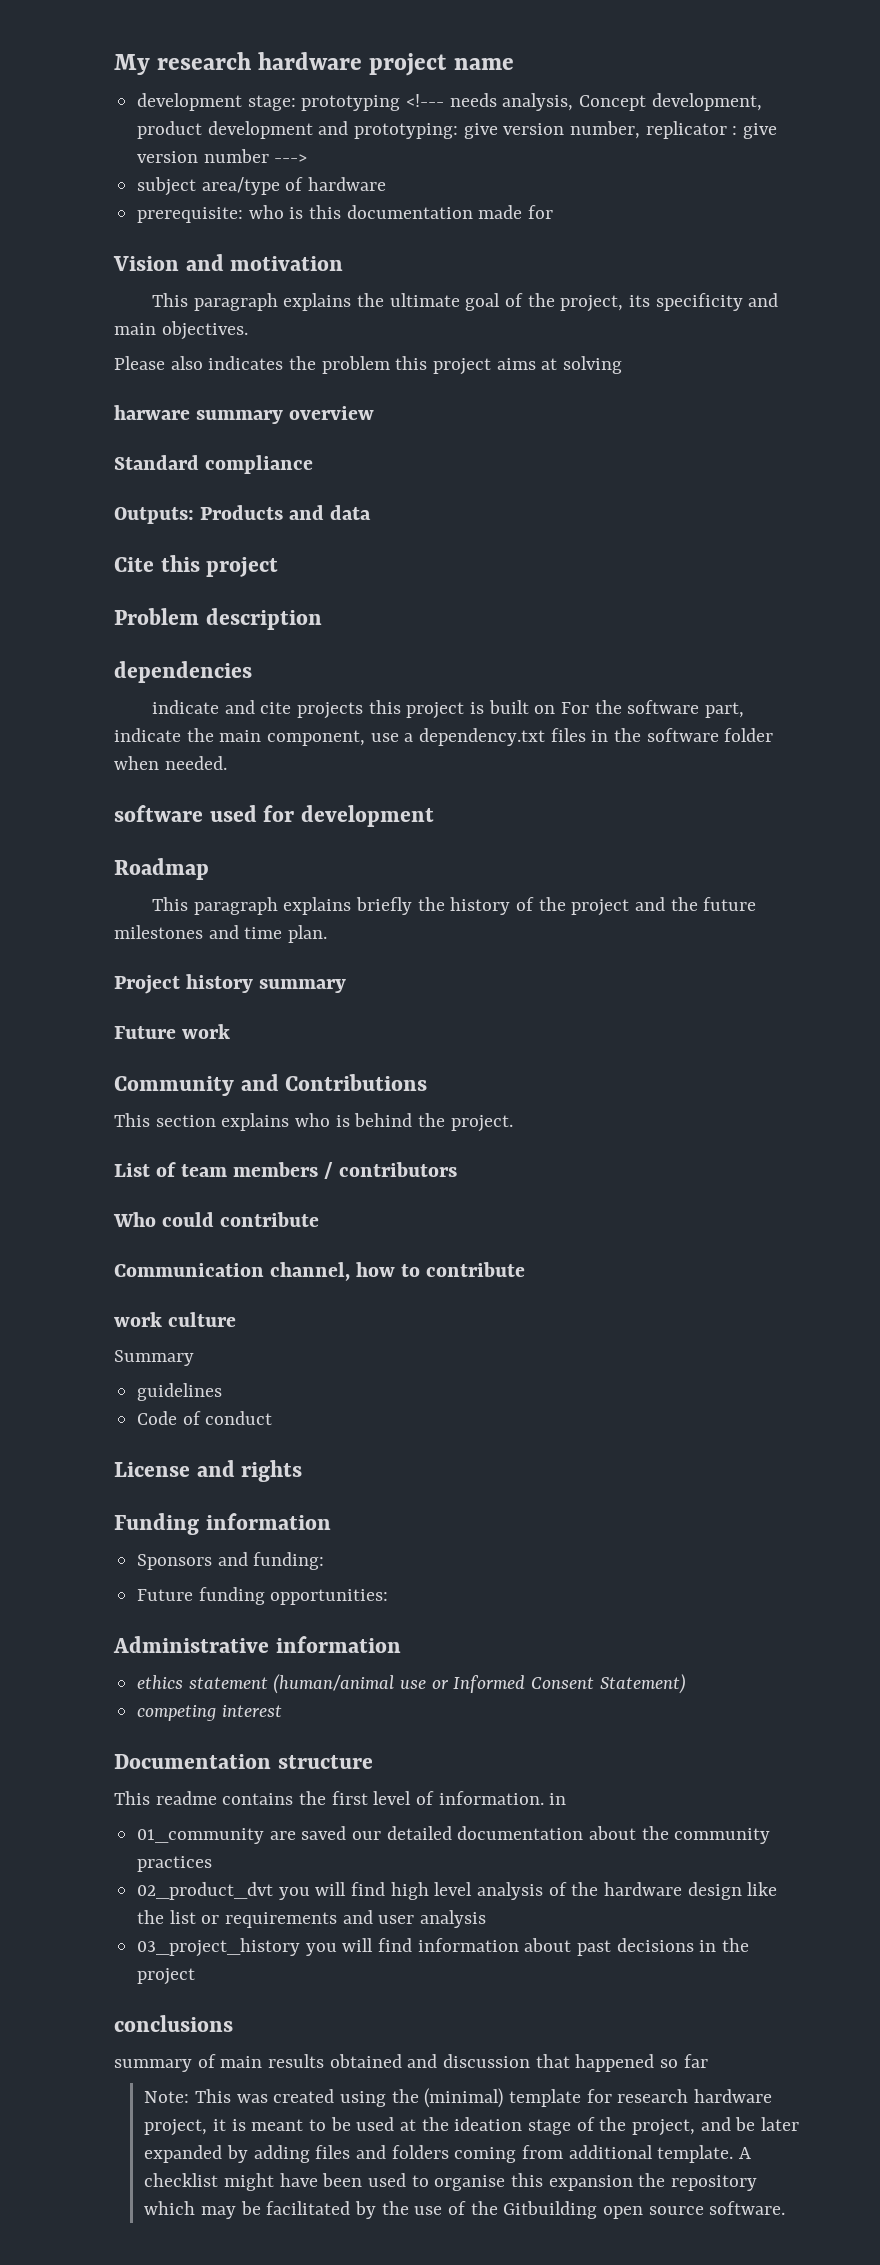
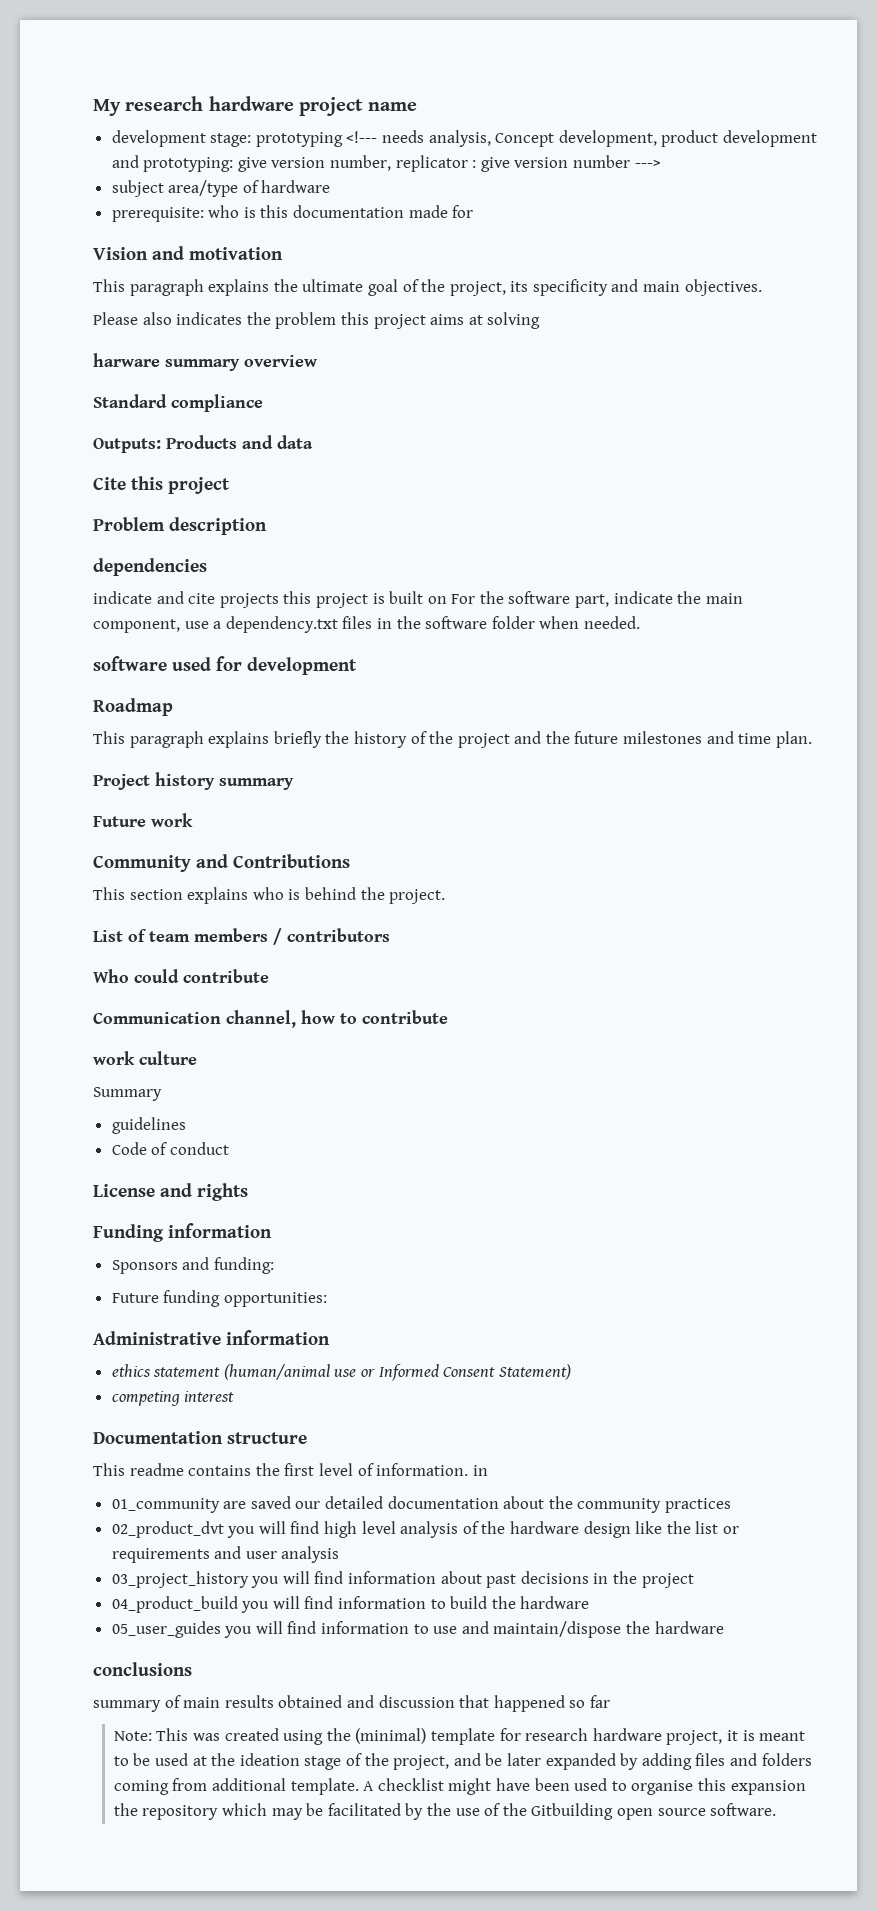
+ 04_product_build you will find information to build the hardware
+ 05_user_guides you will find information to use and maintain/dispose the hardware

